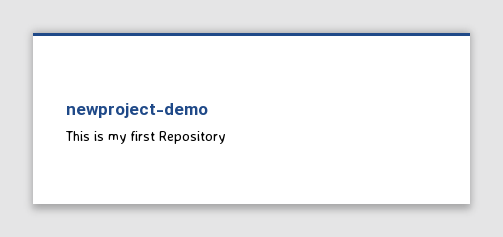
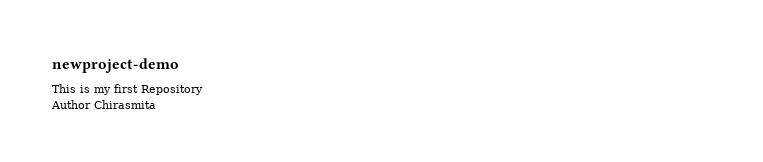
+ Author Chirasmita

